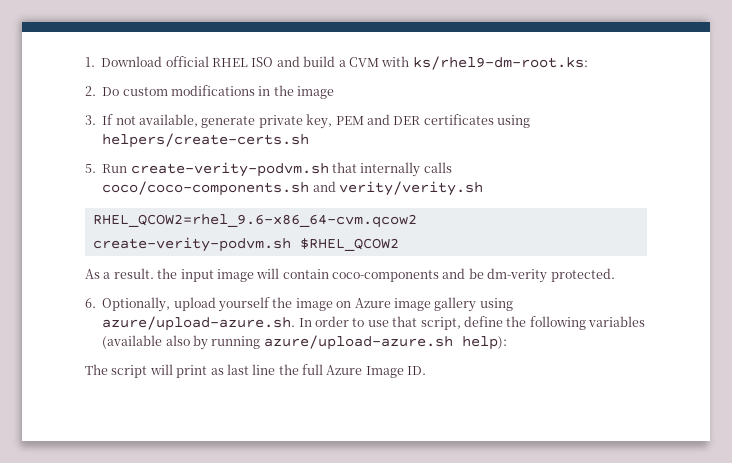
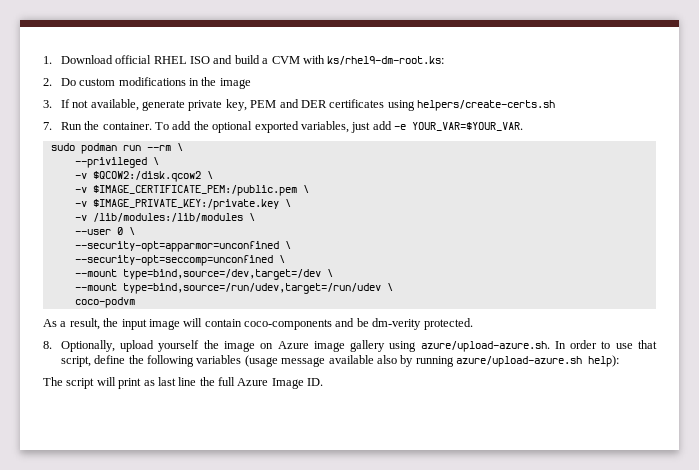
- 5. Run create-verity-podvm.sh that internally calls coco/coco-components.sh and verity/verity.sh
- RHEL_QCOW2=rhel_9.6-x86_64-cvm.qcow2
- create-verity-podvm.sh $RHEL_QCOW2
+ 7. Run the container. To add the optional exported variables, just add -e YOUR_VAR=$YOUR_VAR.
+ sudo podman run --rm \
+ --privileged \
+ -v $QCOW2:/disk.qcow2 \
+ -v $IMAGE_CERTIFICATE_PEM:/public.pem \
+ -v $IMAGE_PRIVATE_KEY:/private.key \
+ -v /lib/modules:/lib/modules \
+ --user 0 \
+ --security-opt=apparmor=unconfined \
+ --security-opt=seccomp=unconfined \
+ --mount type=bind,source=/dev,target=/dev \
+ --mount type=bind,source=/run/udev,target=/run/udev \
+ coco-podvm
- As a result. the input image will contain coco-components and be dm-verity protected.
+ As a result, the input image will contain coco-components and be dm-verity protected.
- 6. Optionally, upload yourself the image on Azure image gallery using azure/upload-azure.sh. In order to use that script, define the following variables (available also by running azure/upload-azure.sh help):
+ 8. Optionally, upload yourself the image on Azure image gallery using azure/upload-azure.sh. In order to use that script, define the following variables (usage message available also by running azure/upload-azure.sh help):

